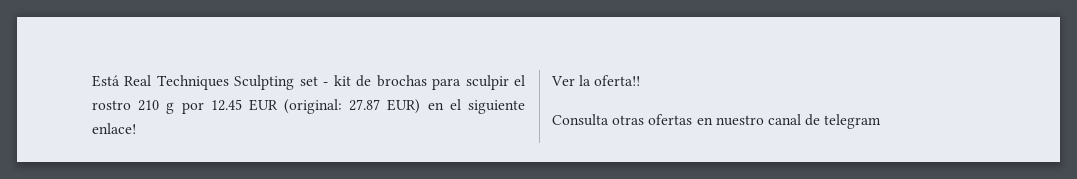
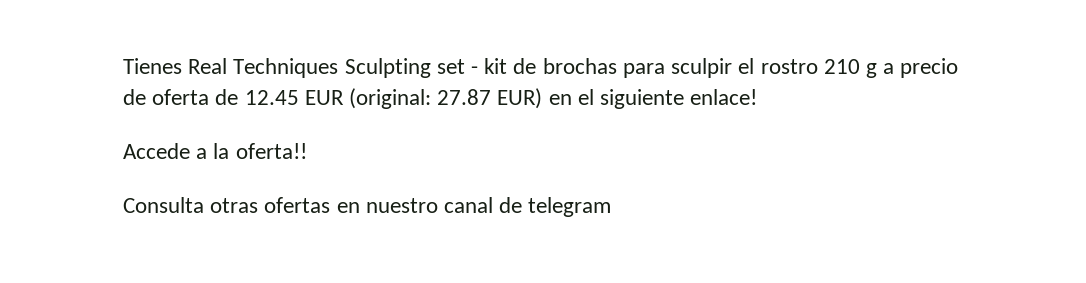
- Está Real Techniques Sculpting set - kit de brochas para sculpir el rostro 210 g por 12.45 EUR (original: 27.87 EUR) en el siguiente enlace!
+ Tienes Real Techniques Sculpting set - kit de brochas para sculpir el rostro 210 g a precio de oferta de 12.45 EUR (original: 27.87 EUR) en el siguiente enlace!
- Ver la oferta!!
+ Accede a la oferta!!

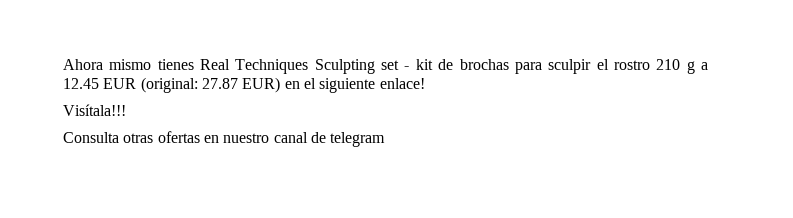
- Tienes Real Techniques Sculpting set - kit de brochas para sculpir el rostro 210 g a precio de oferta de 12.45 EUR (original: 27.87 EUR) en el siguiente enlace!
+ Ahora mismo tienes Real Techniques Sculpting set - kit de brochas para sculpir el rostro 210 g a 12.45 EUR (original: 27.87 EUR) en el siguiente enlace!
- Accede a la oferta!!
+ Visítala!!!

